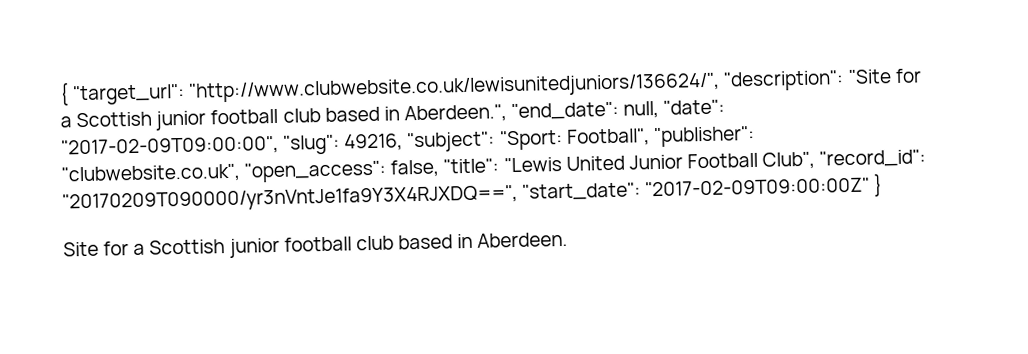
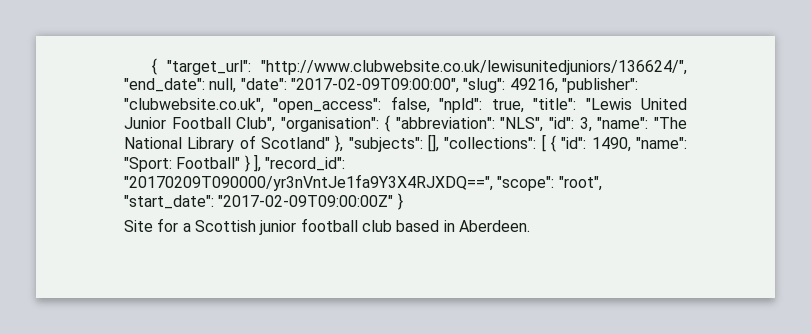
- { "target_url": "http://www.clubwebsite.co.uk/lewisunitedjuniors/136624/", "description": "Site for a Scottish junior football club based in Aberdeen.", "end_date": null, "date": "2017-02-09T09:00:00", "slug": 49216, "subject": "Sport: Football", "publisher": "clubwebsite.co.uk", "open_access": false, "title": "Lewis United Junior Football Club", "record_id": "20170209T090000/yr3nVntJe1fa9Y3X4RJXDQ==", "start_date": "2017-02-09T09:00:00Z" }
+ { "target_url": "http://www.clubwebsite.co.uk/lewisunitedjuniors/136624/", "end_date": null, "date": "2017-02-09T09:00:00", "slug": 49216, "publisher": "clubwebsite.co.uk", "open_access": false, "npld": true, "title": "Lewis United Junior Football Club", "organisation": { "abbreviation": "NLS", "id": 3, "name": "The National Library of Scotland" }, "subjects": [], "collections": [ { "id": 1490, "name": "Sport: Football" } ], "record_id": "20170209T090000/yr3nVntJe1fa9Y3X4RJXDQ==", "scope": "root", "start_date": "2017-02-09T09:00:00Z" }

